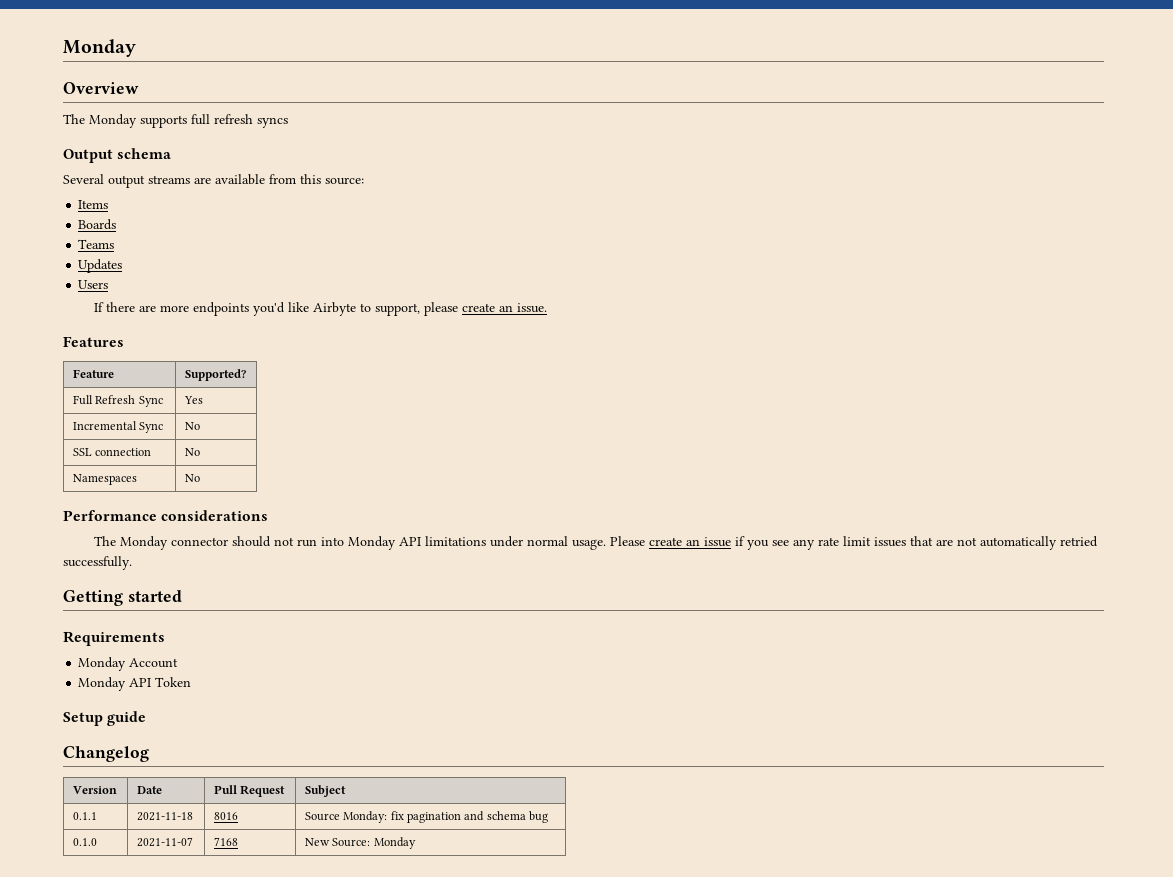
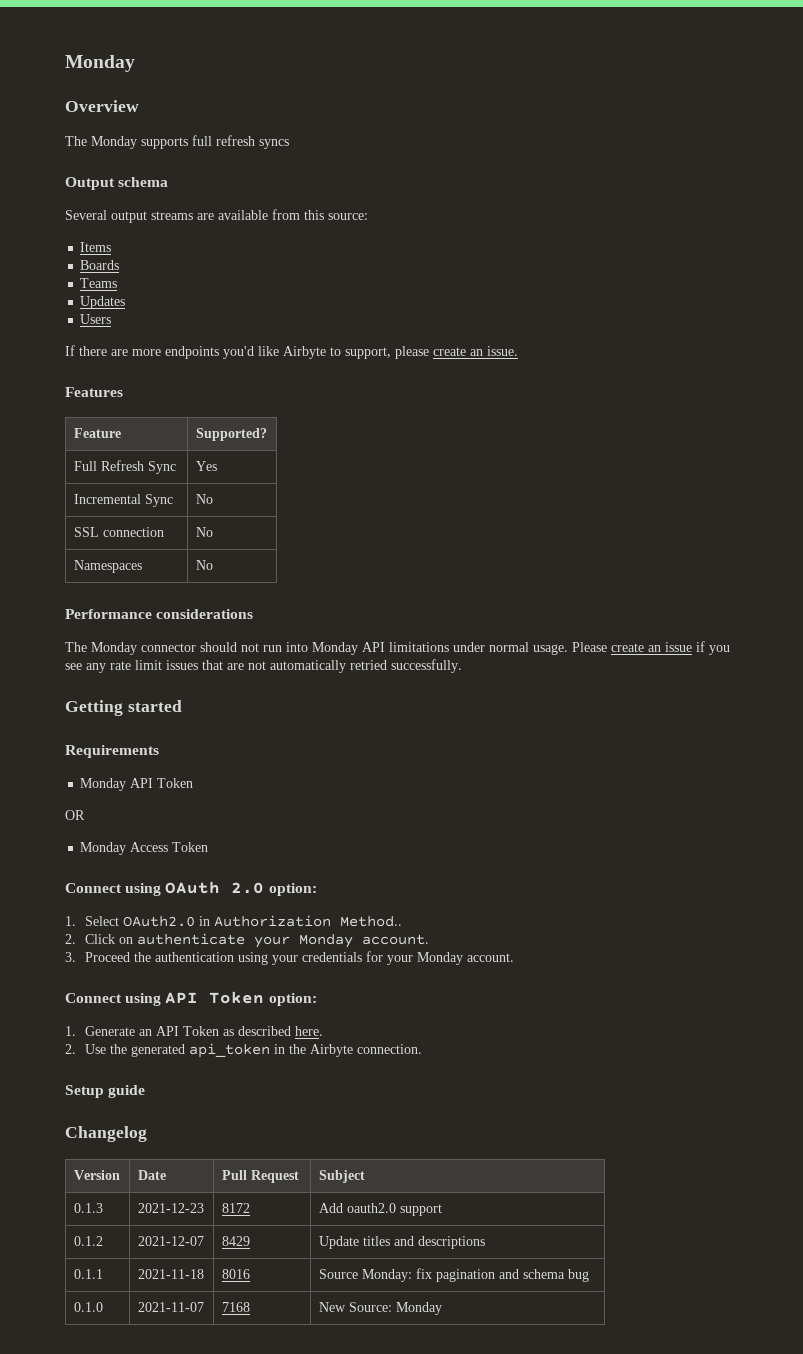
- Monday Account
  Monday API Token
+ OR
+ Monday Access Token
+ Connect using OAuth 2.0 option:
+ 1. Select OAuth2.0 in Authorization Method..
+ 2. Click on authenticate your Monday account.
+ 3. Proceed the authentication using your credentials for your Monday account.
+ Connect using API Token option:
+ 1. Generate an API Token as described here.
+ 2. Use the generated api_token in the Airbyte connection.
+ 0.1.3 | 2021-12-23 | 8172 | Add oauth2.0 support
+ 0.1.2 | 2021-12-07 | 8429 | Update titles and descriptions

